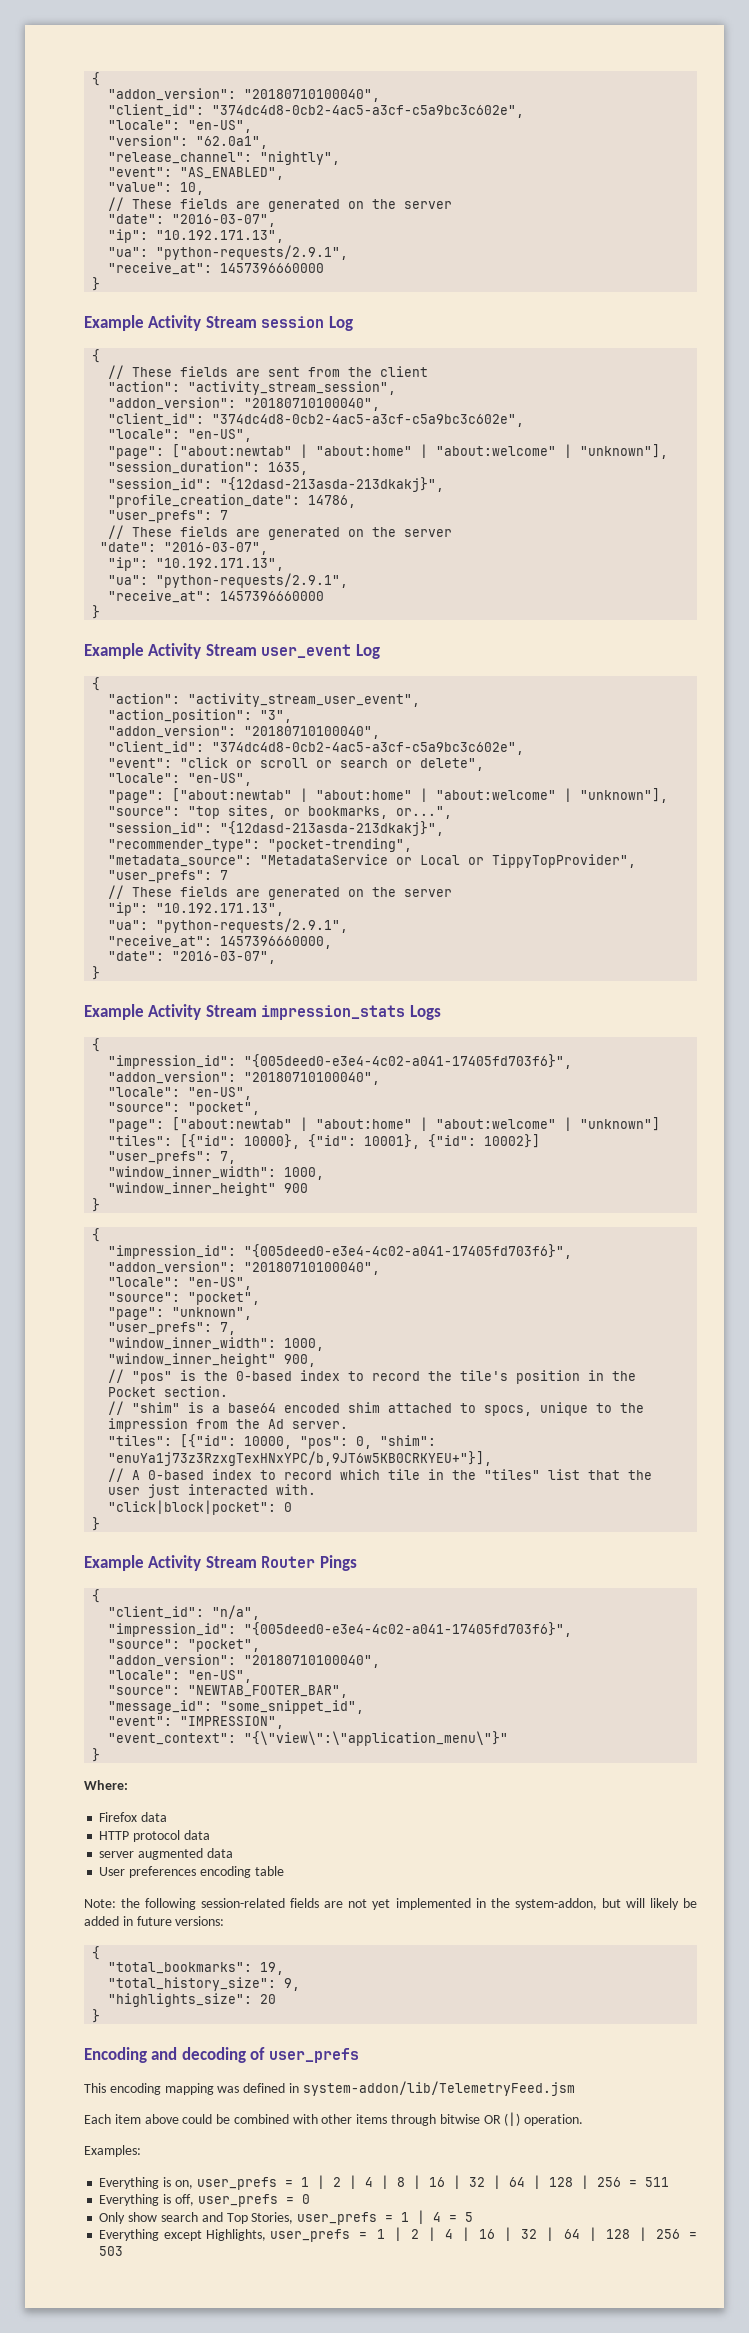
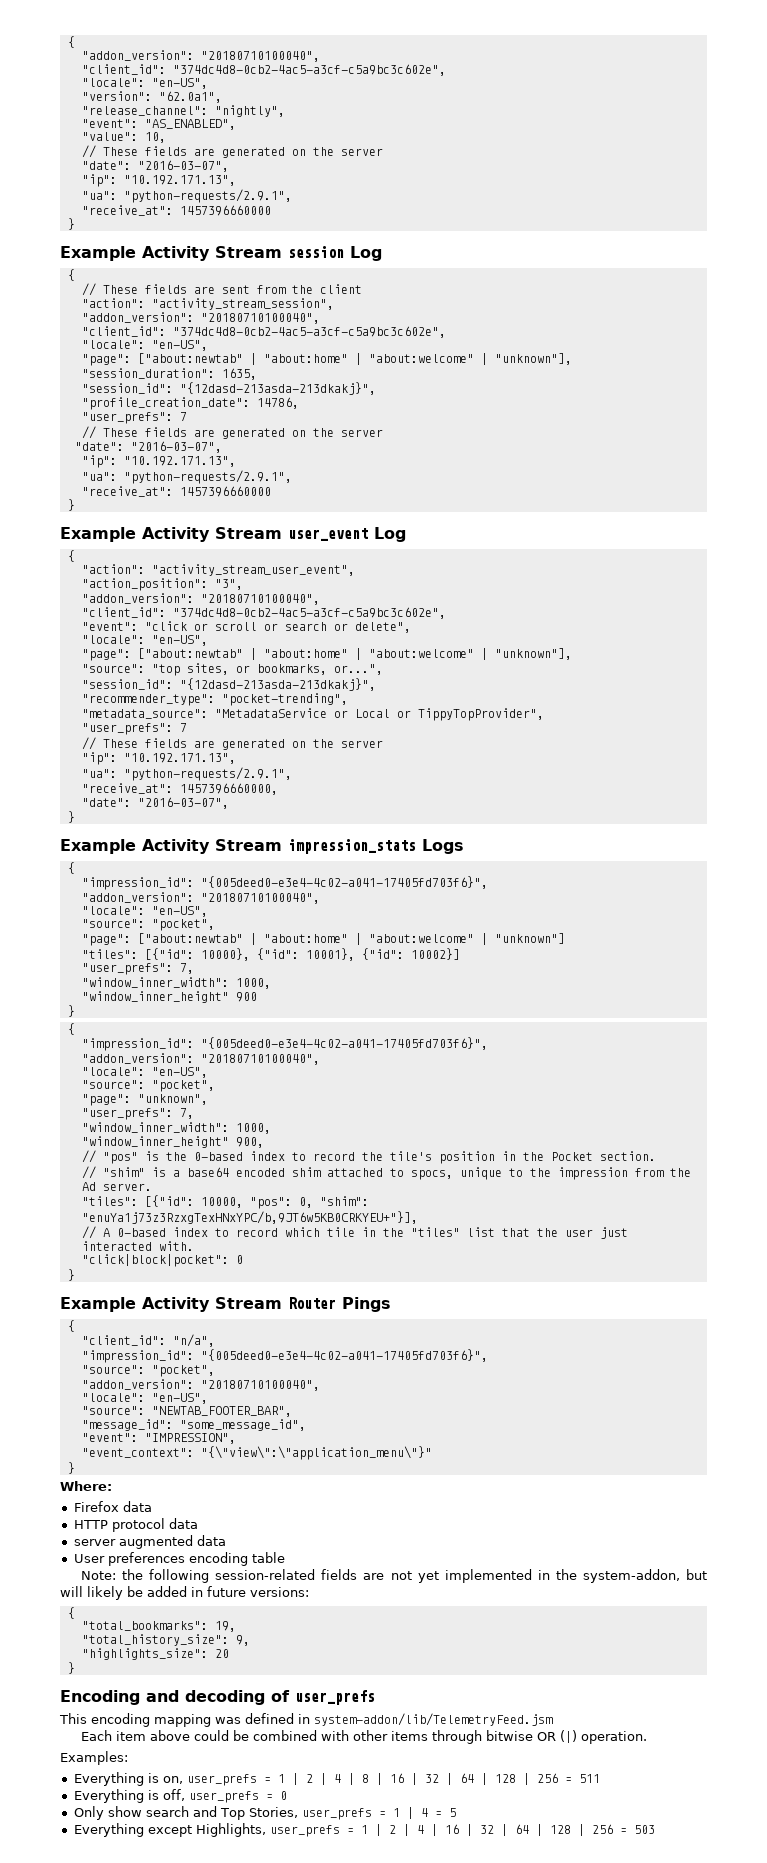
- "message_id": "some_snippet_id",
+ "message_id": "some_message_id",

